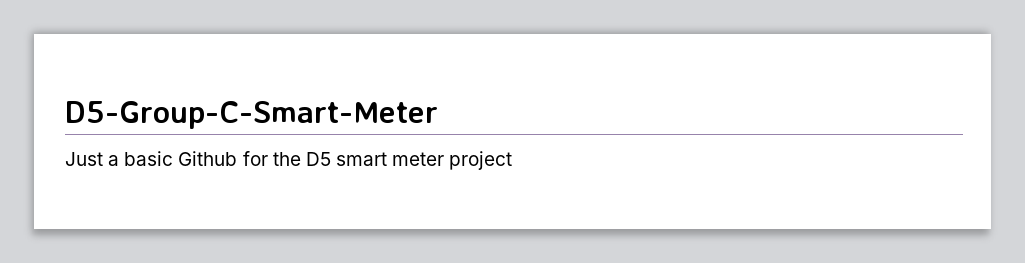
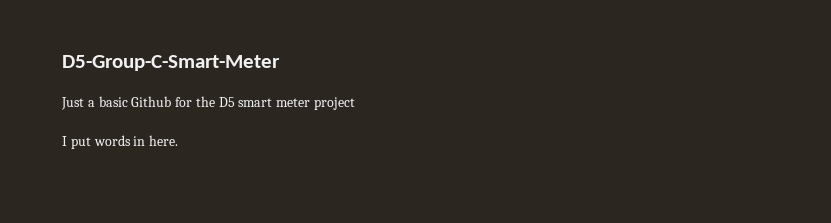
+ I put words in here.

